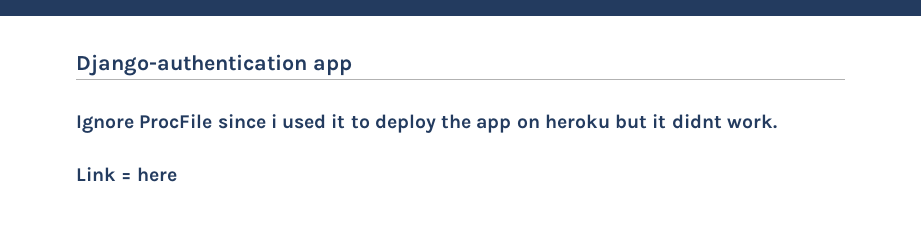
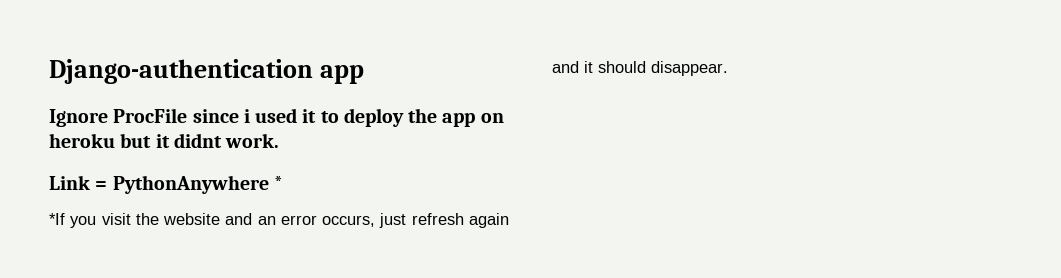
- Link = here
+ Link = PythonAnywhere *
+ *If you visit the website and an error occurs, just refresh again and it should disappear.

